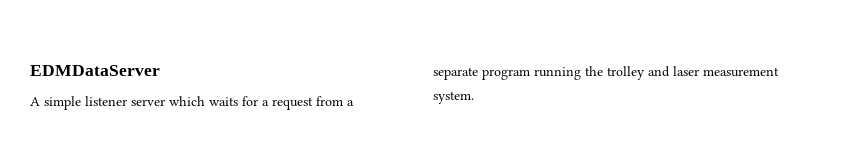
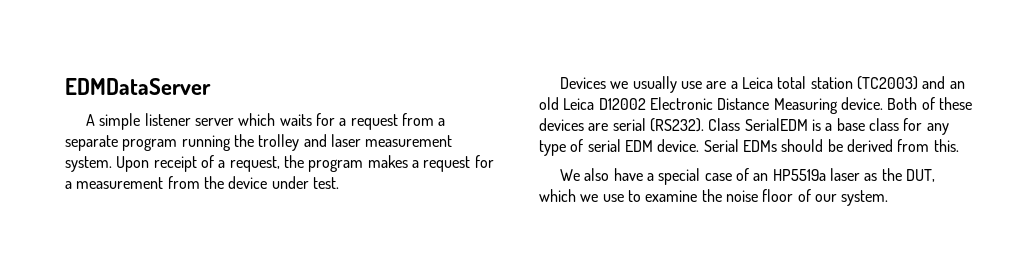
+ Upon receipt of a request, the program makes a request for a measurement from the device under test.
+ Devices we usually use are a Leica total station (TC2003) and an old Leica D12002 Electronic Distance Measuring device. Both of these devices are serial (RS232). Class SerialEDM is a base class for any type of serial EDM device. Serial EDMs should be derived from this.
+ We also have a special case of an HP5519a laser as the DUT, which we use to examine the noise floor of our system.

